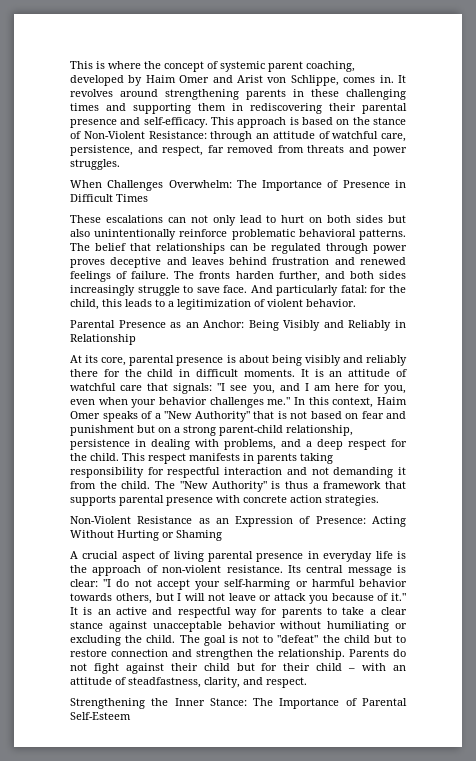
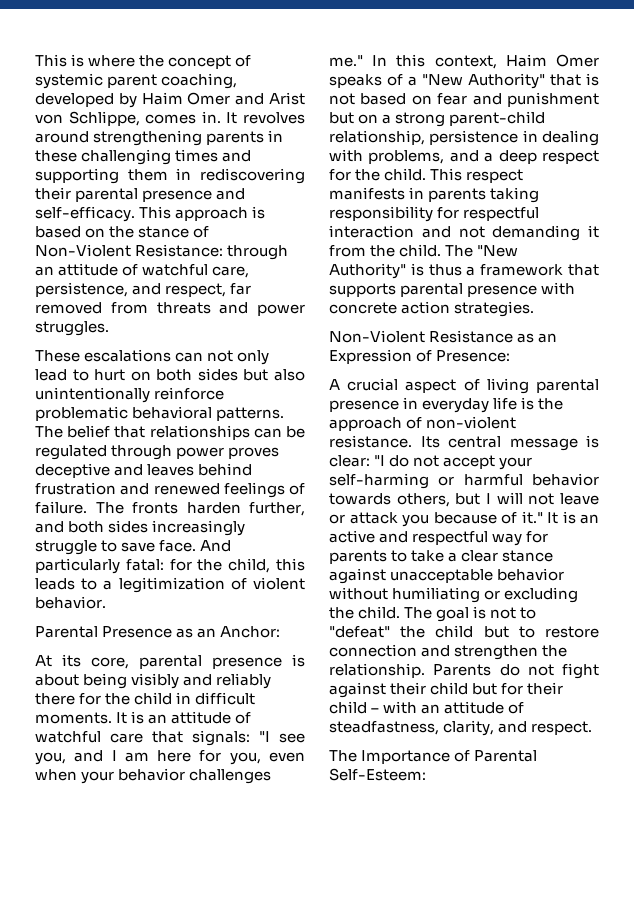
- When Challenges Overwhelm: The Importance of Presence in Difficult Times
- Parental Presence as an Anchor: Being Visibly and Reliably in Relationship
+ Parental Presence as an Anchor:
- Non-Violent Resistance as an Expression of Presence: Acting Without Hurting or Shaming
+ Non-Violent Resistance as an Expression of Presence:
- Strengthening the Inner Stance: The Importance of Parental Self-Esteem
+ The Importance of Parental Self-Esteem:

